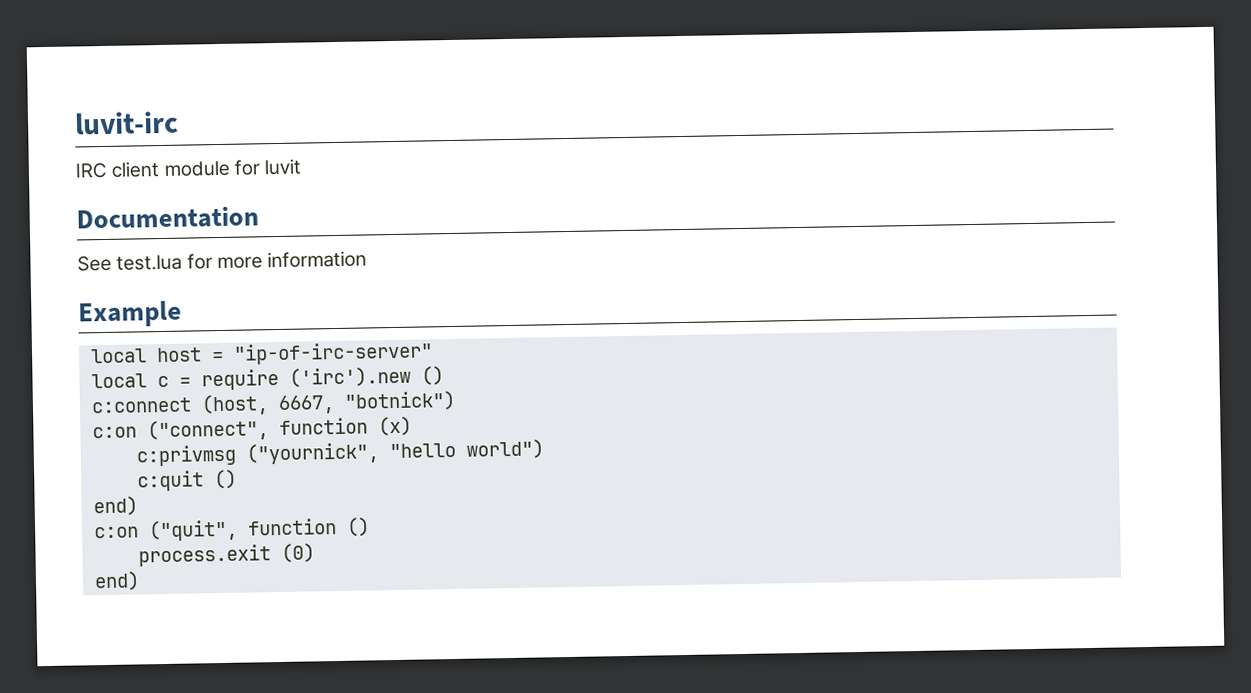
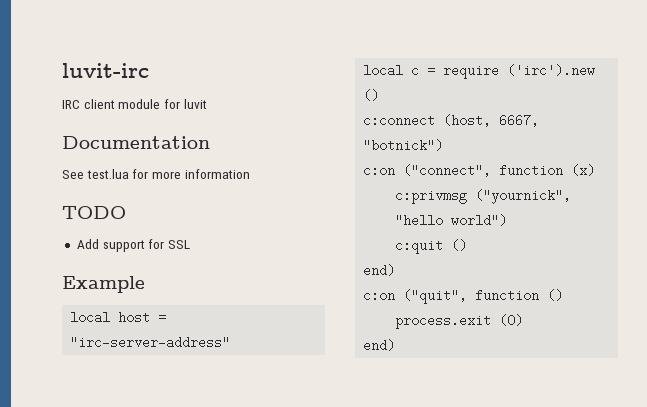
+ TODO
+ Add support for SSL
- local host = "ip-of-irc-server"
+ local host = "irc-server-address"

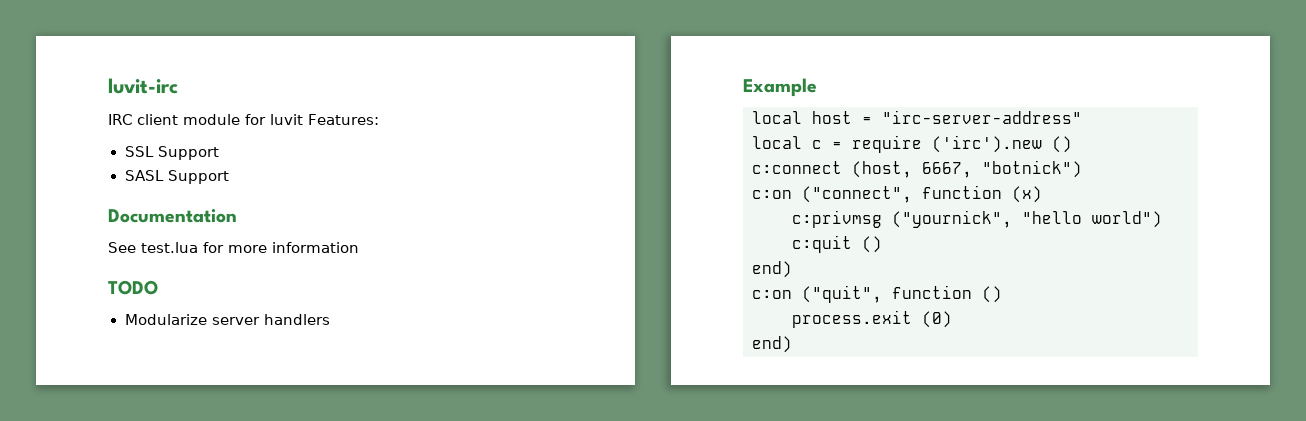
- IRC client module for luvit
+ IRC client module for luvit Features:
+ SSL Support
+ SASL Support
- Add support for SSL
+ Modularize server handlers

